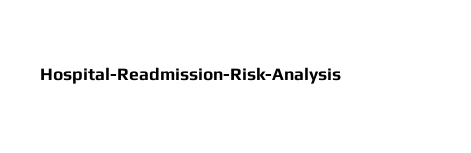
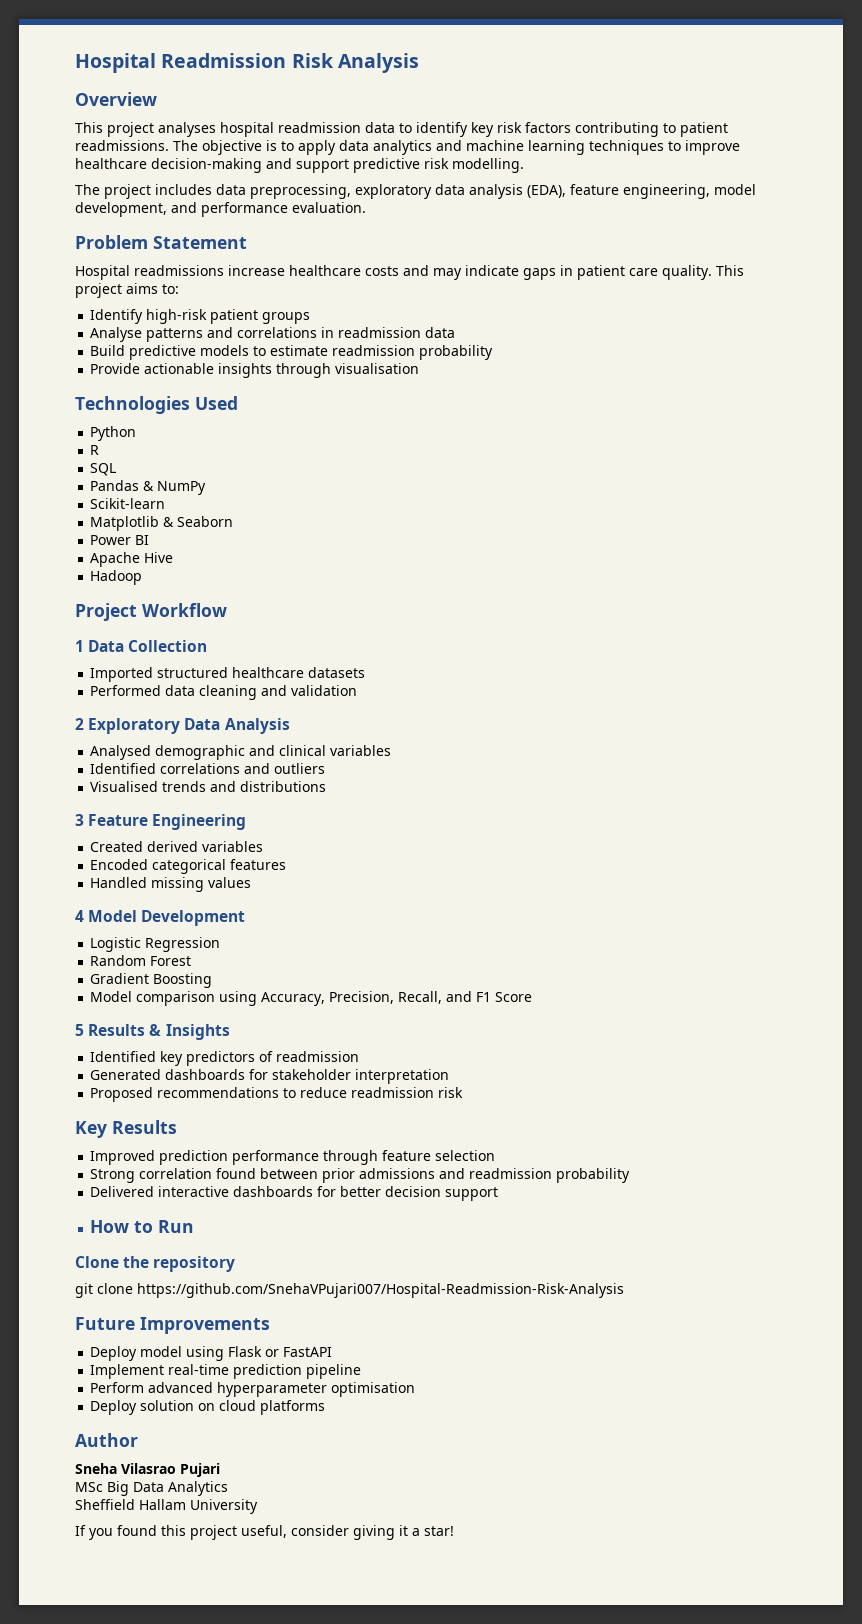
- Hospital-Readmission-Risk-Analysis
+ Hospital Readmission Risk Analysis
+ Overview
+ This project analyses hospital readmission data to identify key risk factors contributing to patient readmissions. The objective is to apply data analytics and machine learning techniques to improve healthcare decision-making and support predictive risk modelling.
+ The project includes data preprocessing, exploratory data analysis (EDA), feature engineering, model development, and performance evaluation.
+ Problem Statement
+ Hospital readmissions increase healthcare costs and may indicate gaps in patient care quality. This project aims to:
+ Identify high-risk patient groups
+ Analyse patterns and correlations in readmission data
+ Build predictive models to estimate readmission probability
+ Provide actionable insights through visualisation
+ Technologies Used
+ Python
+ R
+ SQL
+ Pandas & NumPy
+ Scikit-learn
+ Matplotlib & Seaborn
+ Power BI
+ Apache Hive
+ Hadoop
+ Project Workflow
+ 1 Data Collection
+ Imported structured healthcare datasets
+ Performed data cleaning and validation
+ 2 Exploratory Data Analysis
+ Analysed demographic and clinical variables
+ Identified correlations and outliers
+ Visualised trends and distributions
+ 3 Feature Engineering
+ Created derived variables
+ Encoded categorical features
+ Handled missing values
+ 4 Model Development
+ Logistic Regression
+ Random Forest
+ Gradient Boosting
+ Model comparison using Accuracy, Precision, Recall, and F1 Score
+ 5 Results & Insights
+ Identified key predictors of readmission
+ Generated dashboards for stakeholder interpretation
+ Proposed recommendations to reduce readmission risk
+ Key Results
+ Improved prediction performance through feature selection
+ Strong correlation found between prior admissions and readmission probability
+ Delivered interactive dashboards for better decision support
+ How to Run
+ Clone the repository
+ git clone https://github.com/SnehaVPujari007/Hospital-Readmission-Risk-Analysis
+ Future Improvements
+ Deploy model using Flask or FastAPI
+ Implement real-time prediction pipeline
+ Perform advanced hyperparameter optimisation
+ Deploy solution on cloud platforms
+ Author
+ Sneha Vilasrao Pujari
+ MSc Big Data Analytics
+ Sheffield Hallam University
+ If you found this project useful, consider giving it a star!

